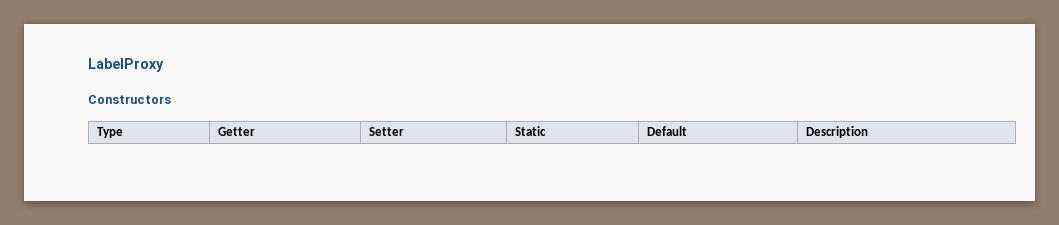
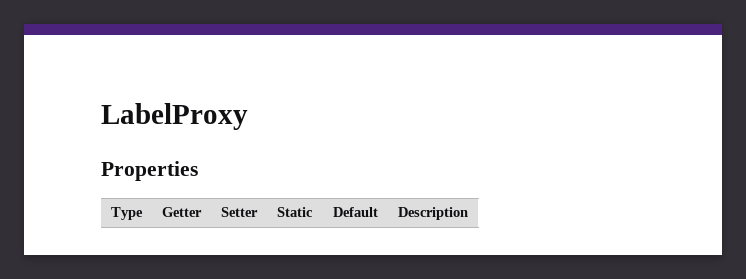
- Constructors
+ Properties

